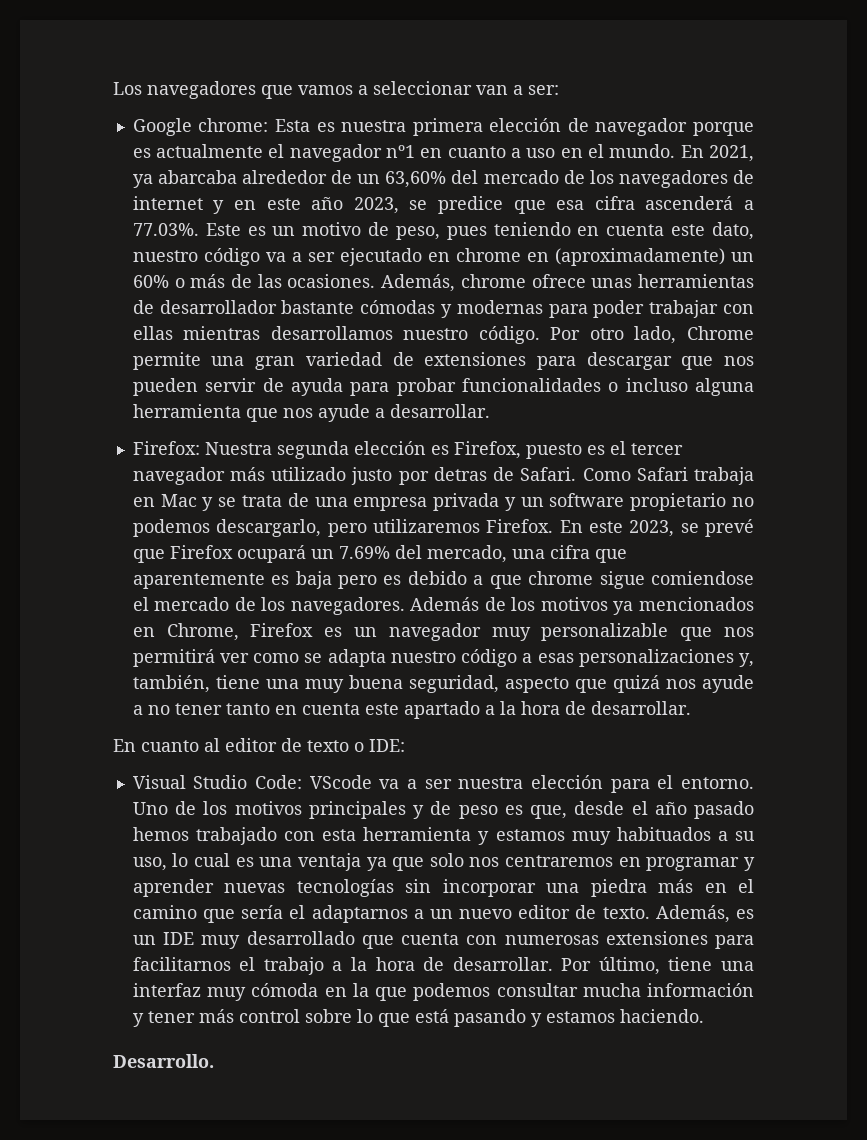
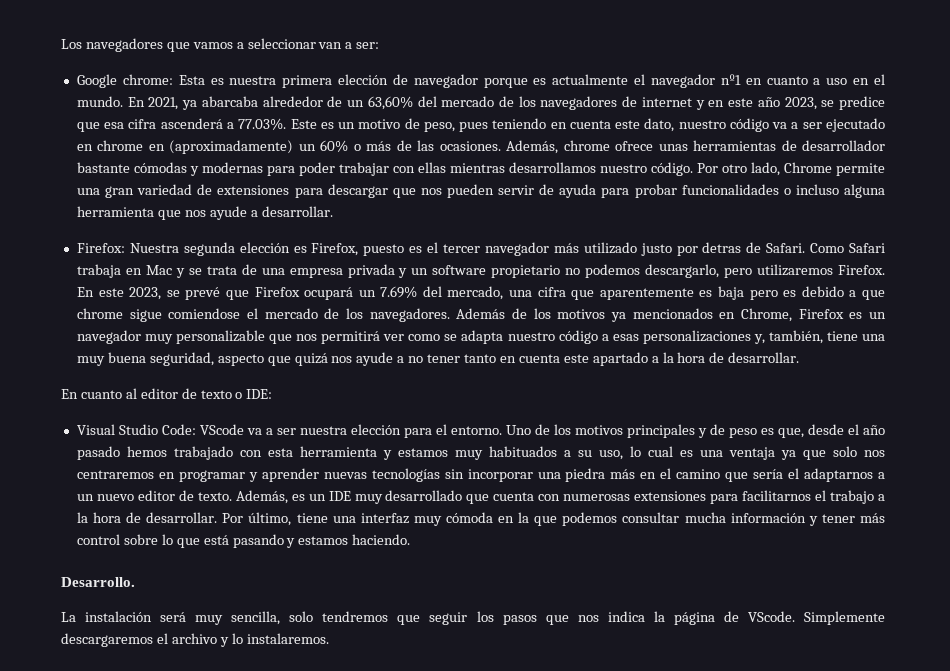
+ La instalación será muy sencilla, solo tendremos que seguir los pasos que nos indica la página de VScode. Simplemente descargaremos el archivo y lo instalaremos.

